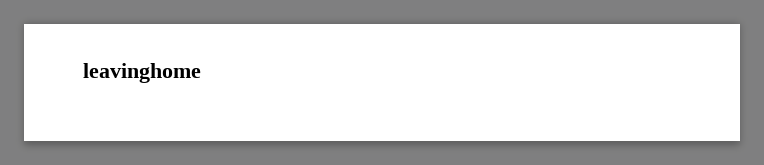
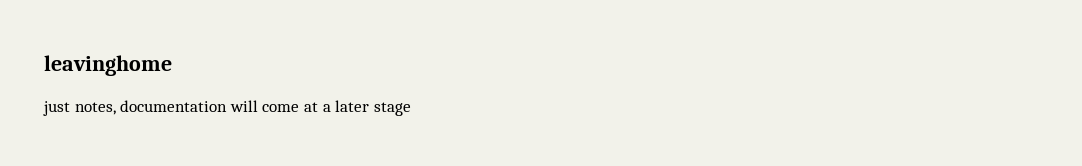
+ just notes, documentation will come at a later stage

